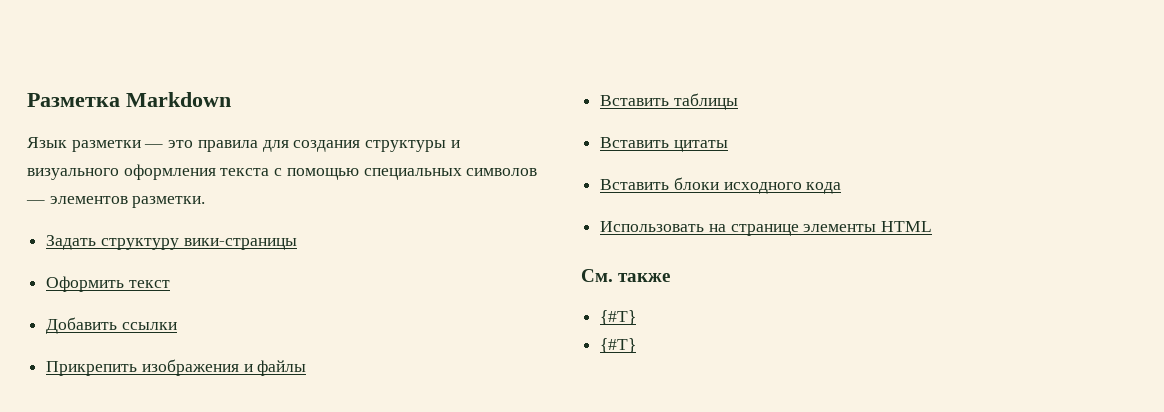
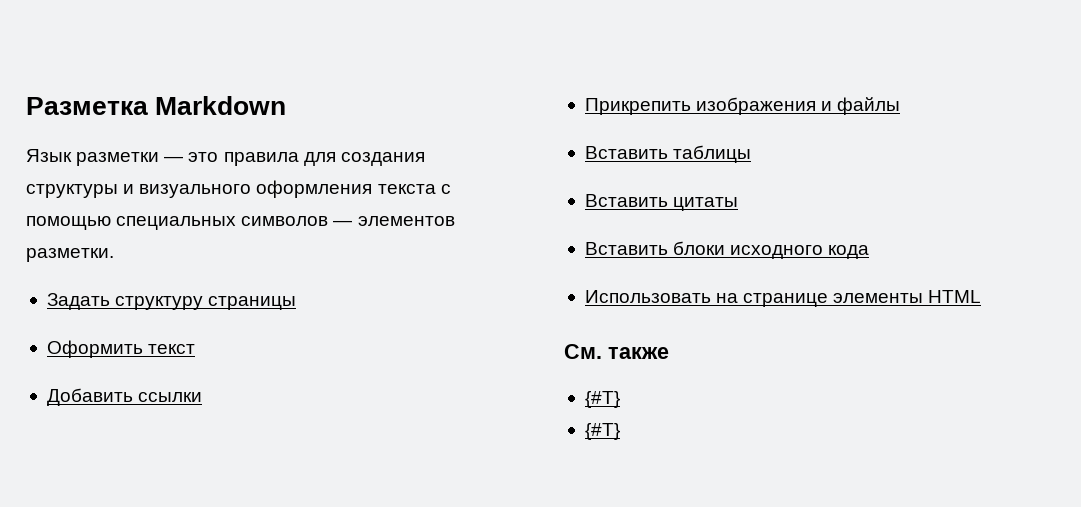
- Задать структуру вики-страницы
+ Задать структуру страницы

